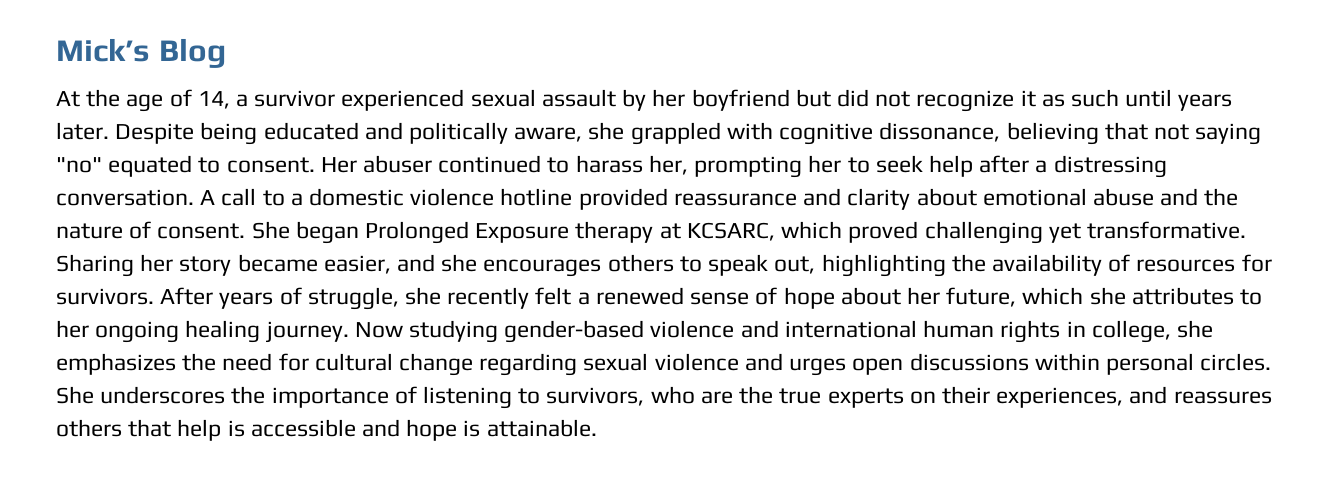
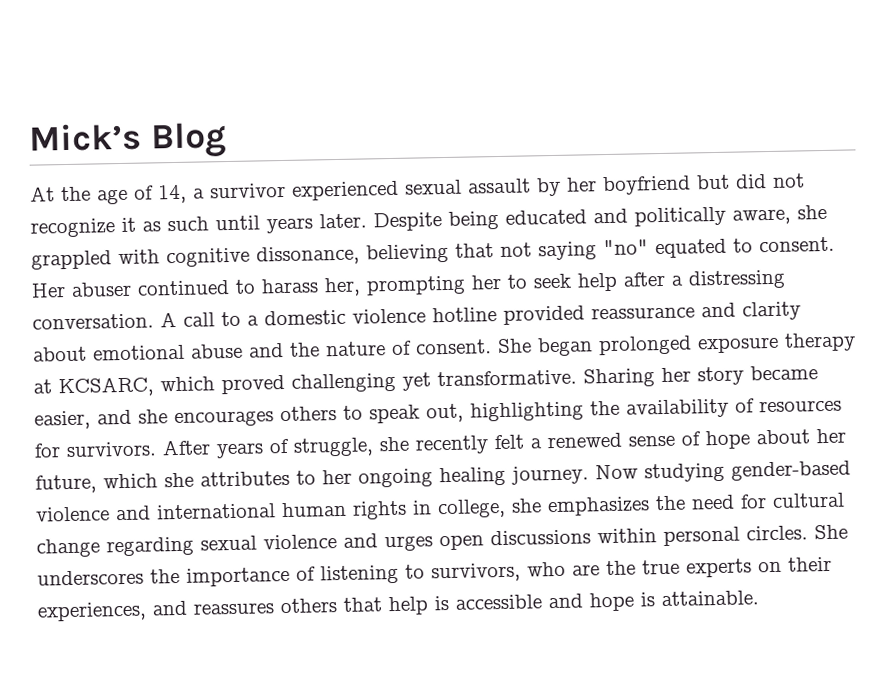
- She began Prolonged Exposure therapy at KCSARC, which proved challenging yet transformative.
+ She began prolonged exposure therapy at KCSARC, which proved challenging yet transformative.

